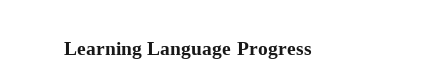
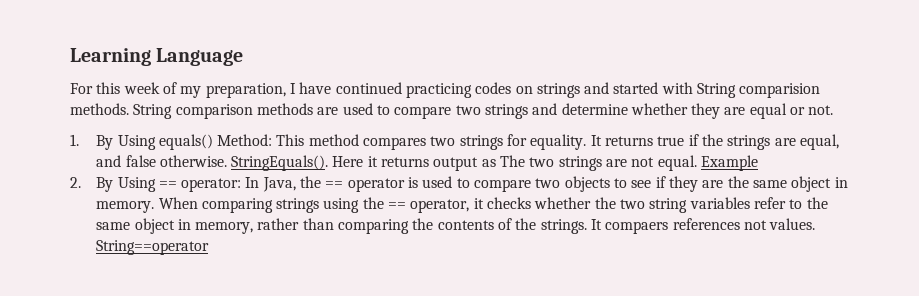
- Learning Language Progress
+ Learning Language
+ For this week of my preparation, I have continued practicing codes on strings and started with String comparision methods. String comparison methods are used to compare two strings and determine whether they are equal or not.
+ 1. By Using equals() Method: This method compares two strings for equality. It returns true if the strings are equal, and false otherwise. StringEquals(). Here it returns output as The two strings are not equal. Example
+ 2. By Using == operator: In Java, the == operator is used to compare two objects to see if they are the same object in memory. When comparing strings using the == operator, it checks whether the two string variables refer to the same object in memory, rather than comparing the contents of the strings. It compaers references not values. String==operator

